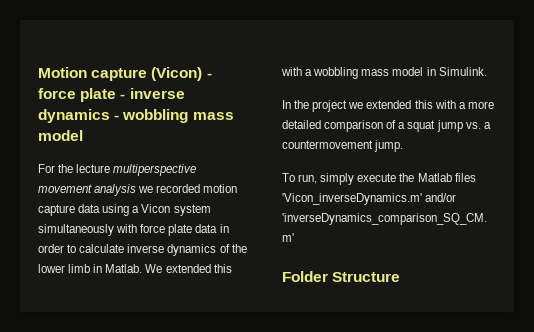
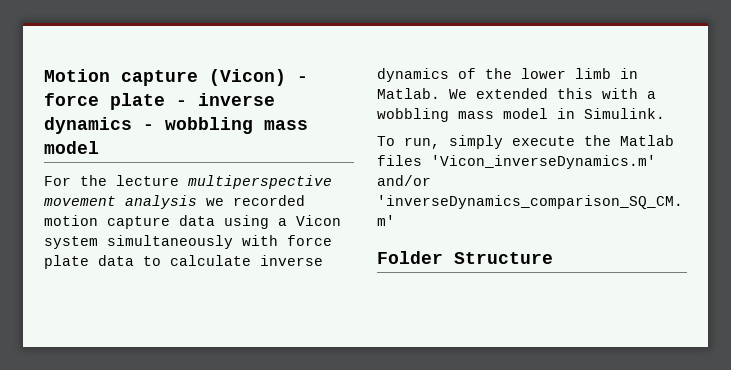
- For the lecture multiperspective movement analysis we recorded motion capture data using a Vicon system simultaneously with force plate data in order to calculate inverse dynamics of the lower limb in Matlab.
+ For the lecture multiperspective movement analysis we recorded motion capture data using a Vicon system simultaneously with force plate data to calculate inverse dynamics of the lower limb in Matlab.
- In the project we extended this with a more detailed comparison of a squat jump vs. a countermovement jump.

